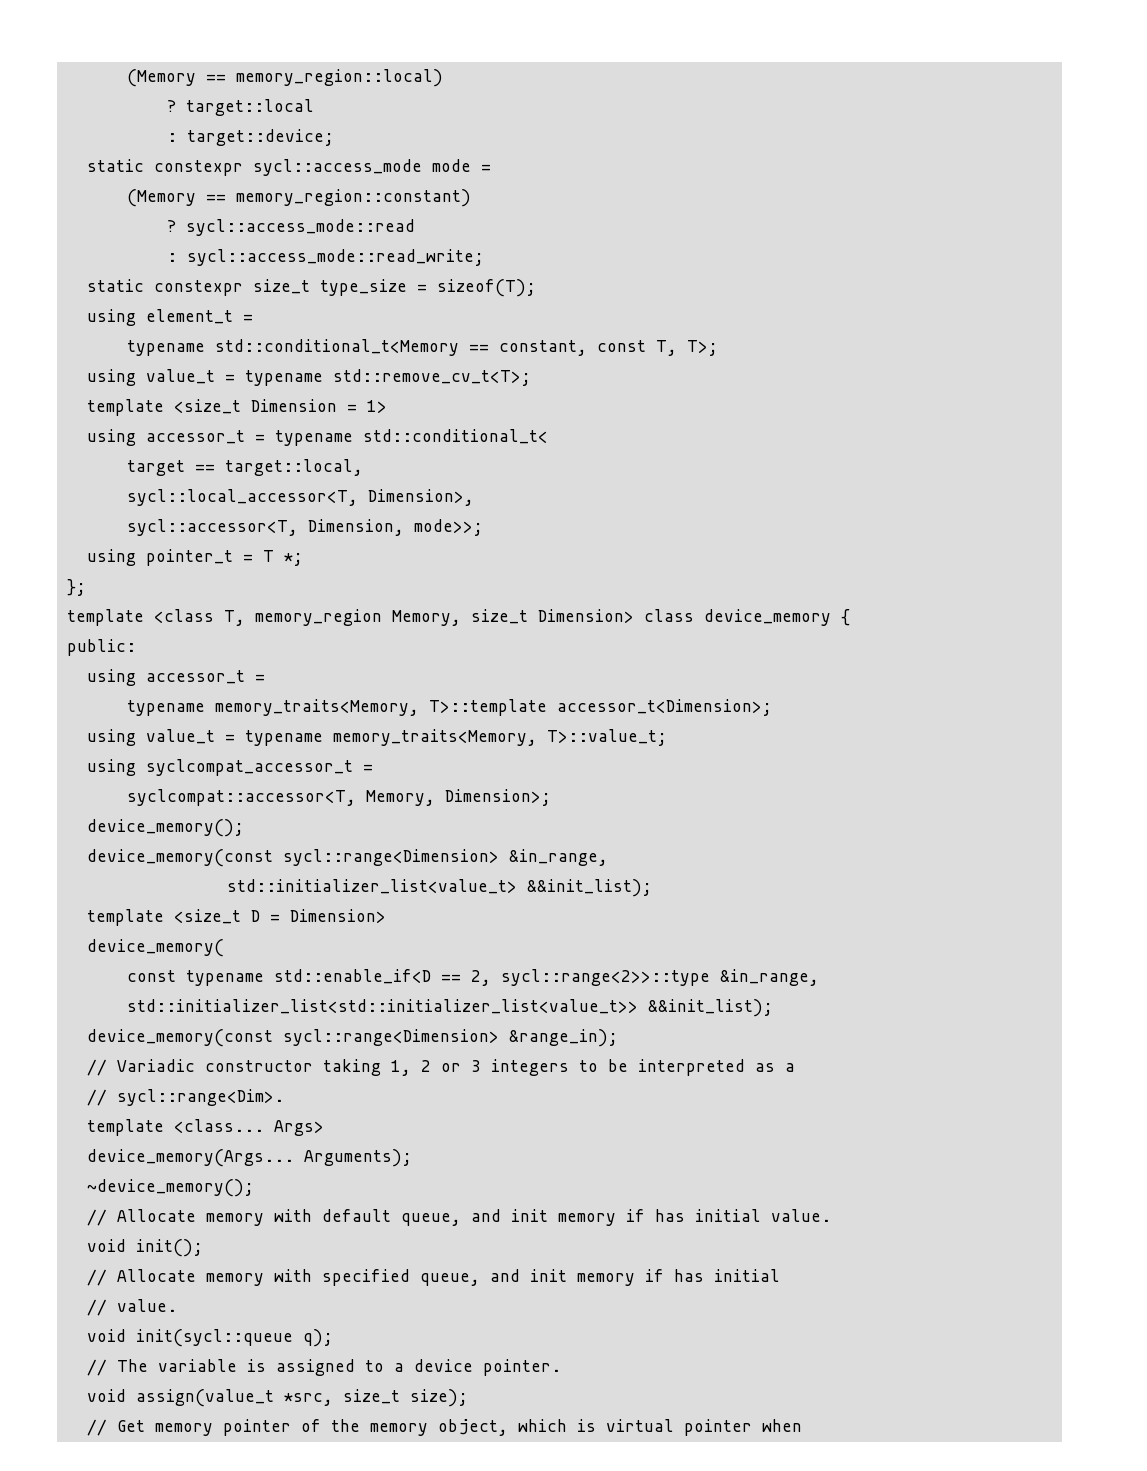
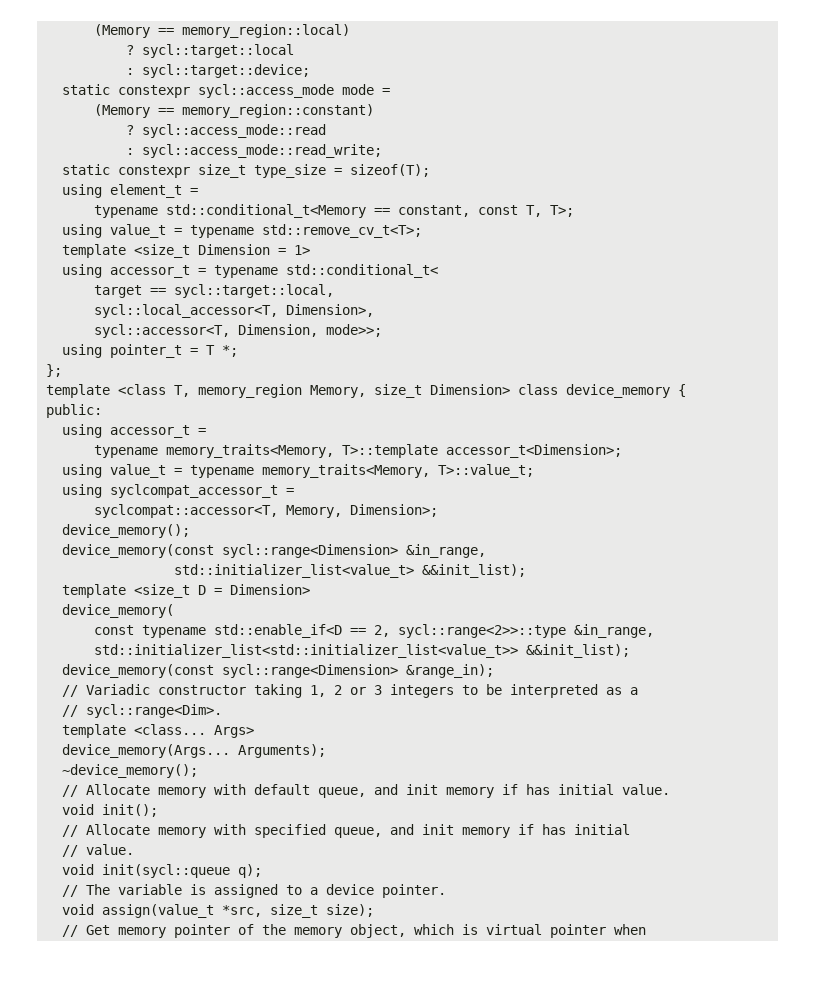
- ? target::local
- : target::device;
+ ? sycl::target::local
+ : sycl::target::device;
- target == target::local,
+ target == sycl::target::local,

